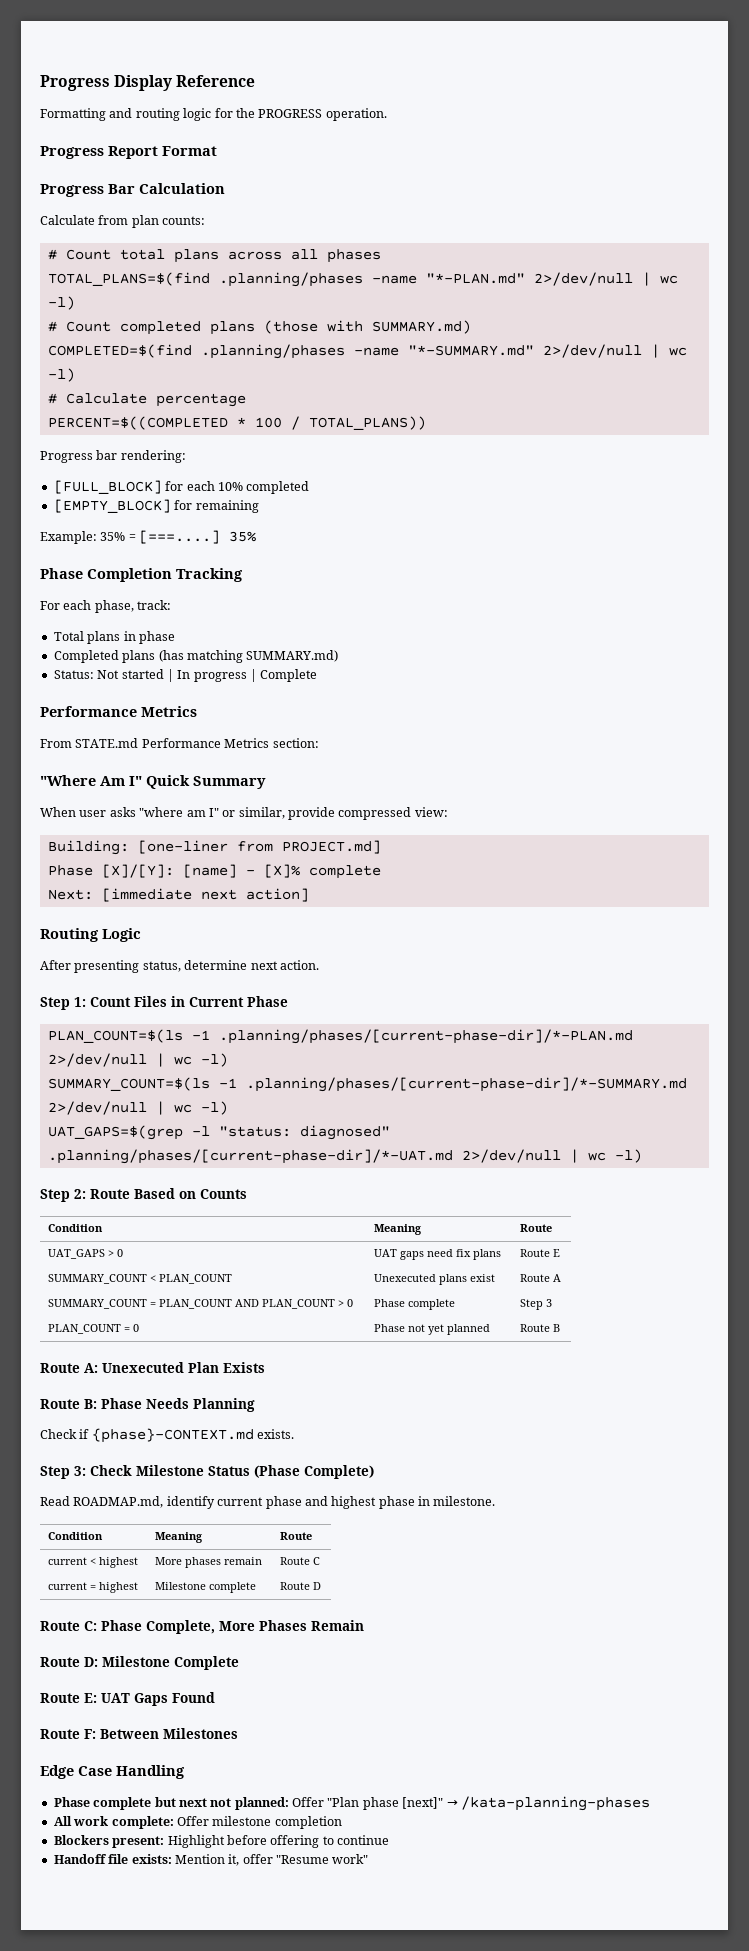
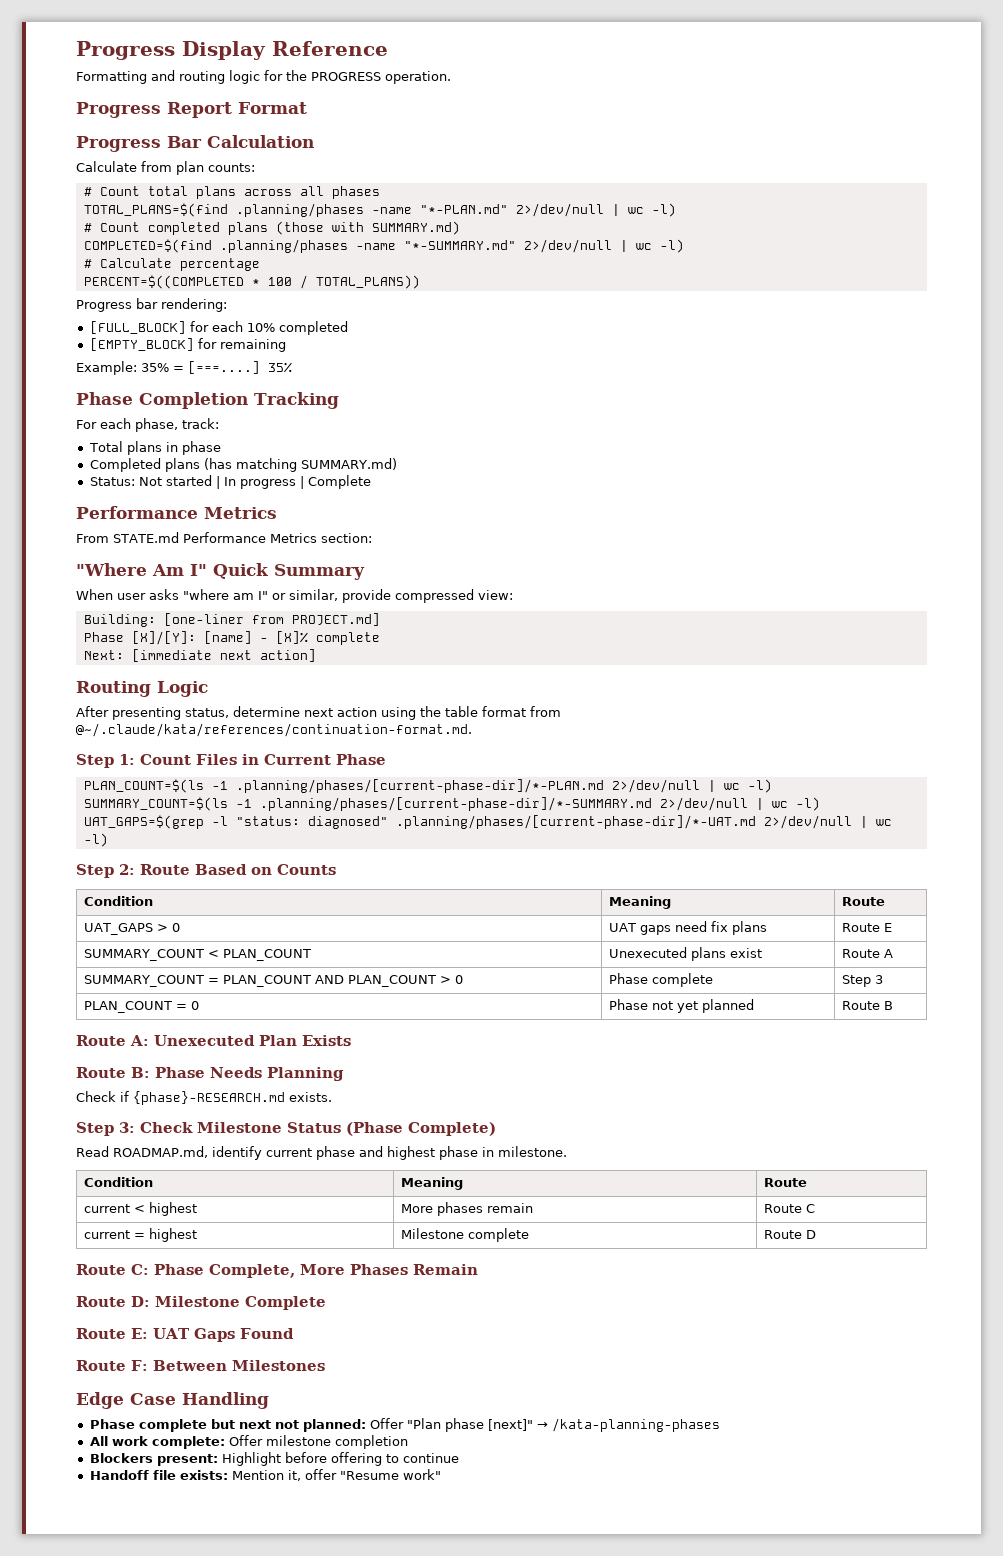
- After presenting status, determine next action.
+ After presenting status, determine next action using the table format from @~/.claude/kata/references/continuation-format.md.
- Check if {phase}-CONTEXT.md exists.
+ Check if {phase}-RESEARCH.md exists.

